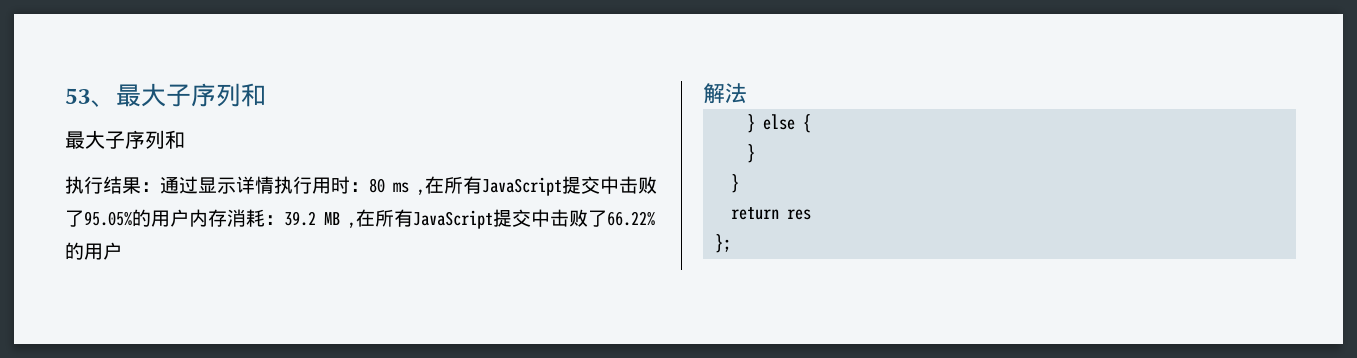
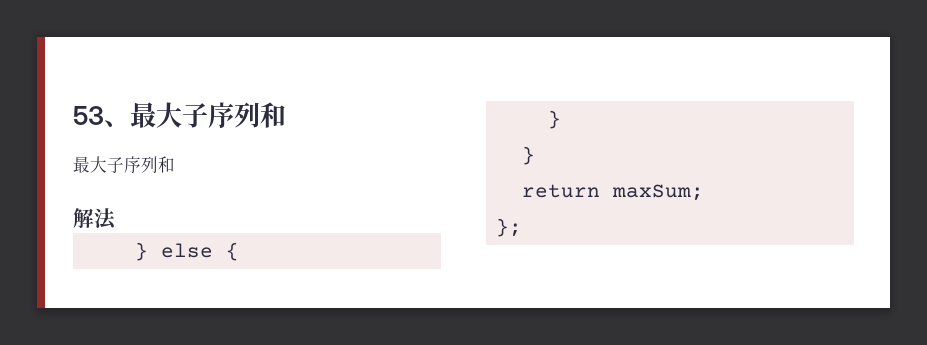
- 执行结果：通过显示详情执行用时：80 ms ,在所有JavaScript提交中击败了95.05%的用户内存消耗：39.2 MB ,在所有JavaScript提交中击败了66.22%的用户
- return res
+ return maxSum;

